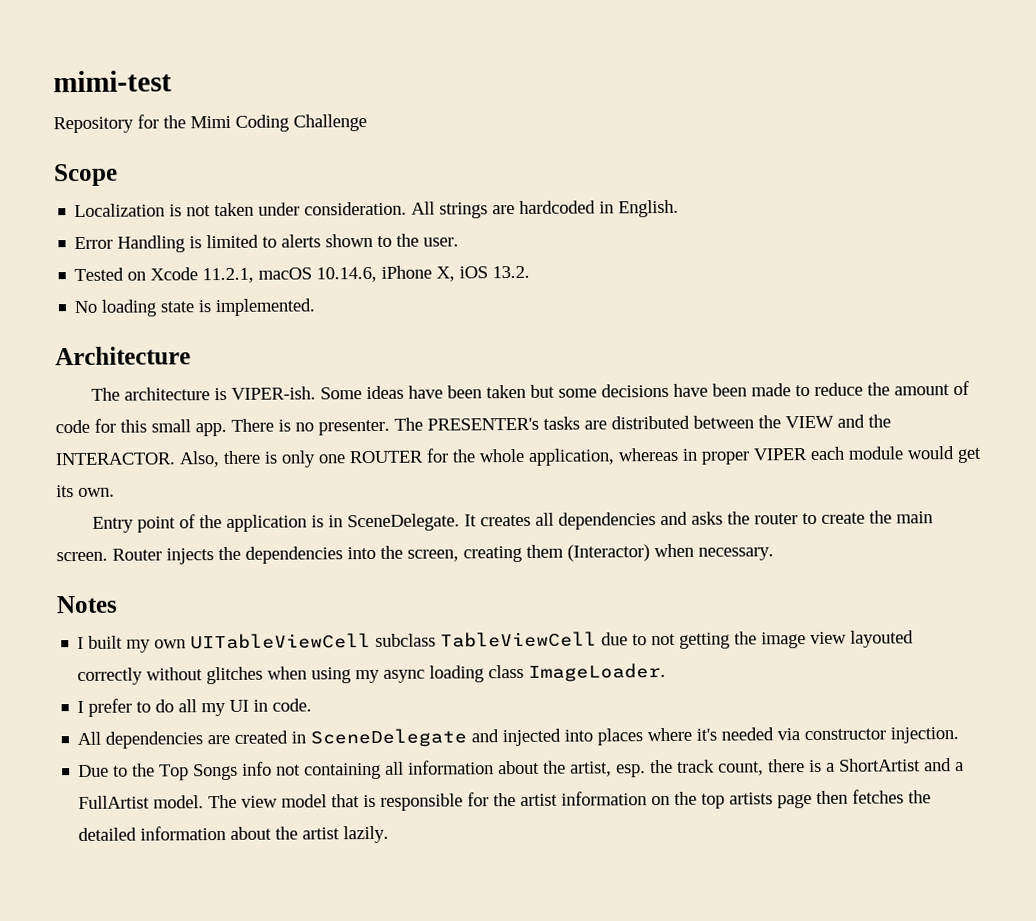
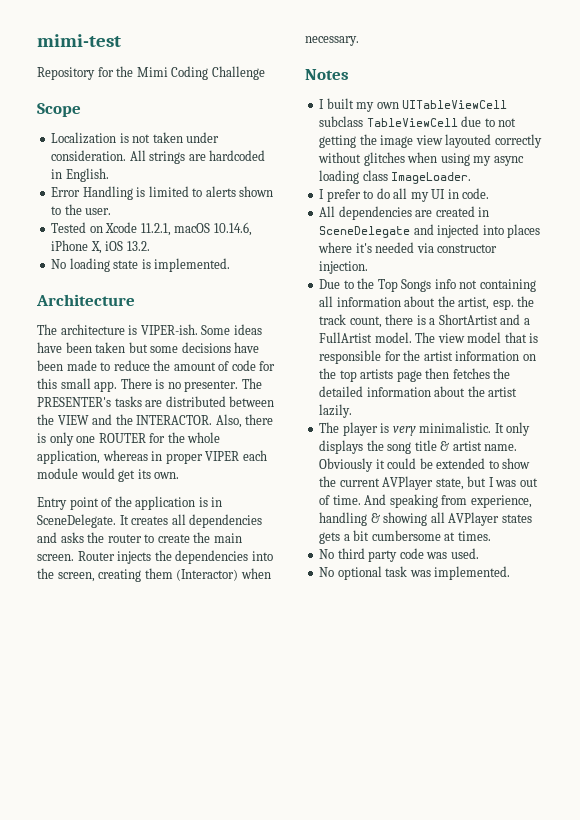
+ The player is very minimalistic. It only displays the song title & artist name. Obviously it could be extended to show the current AVPlayer state, but I was out of time. And speaking from experience, handling & showing all AVPlayer states gets a bit cumbersome at times.
+ No third party code was used.
+ No optional task was implemented.

